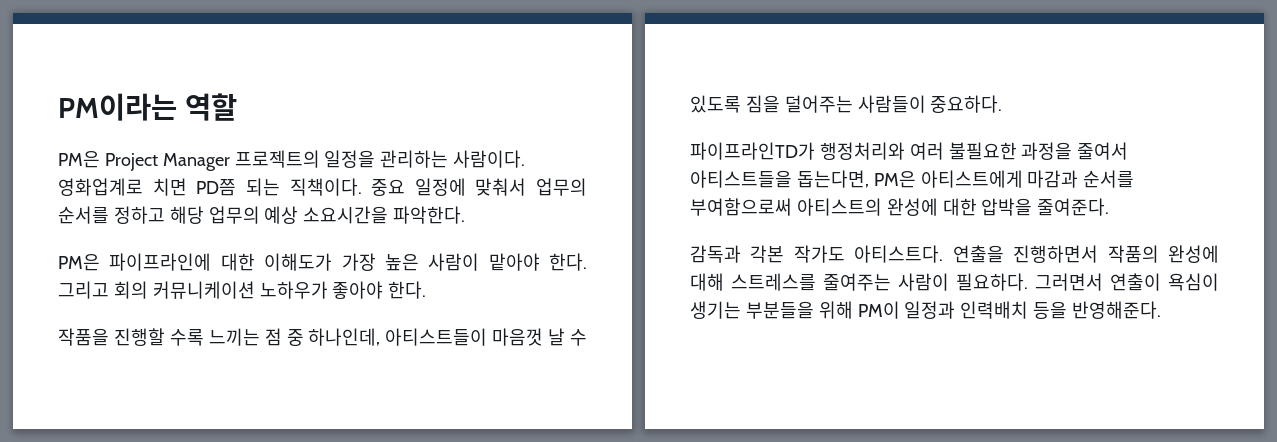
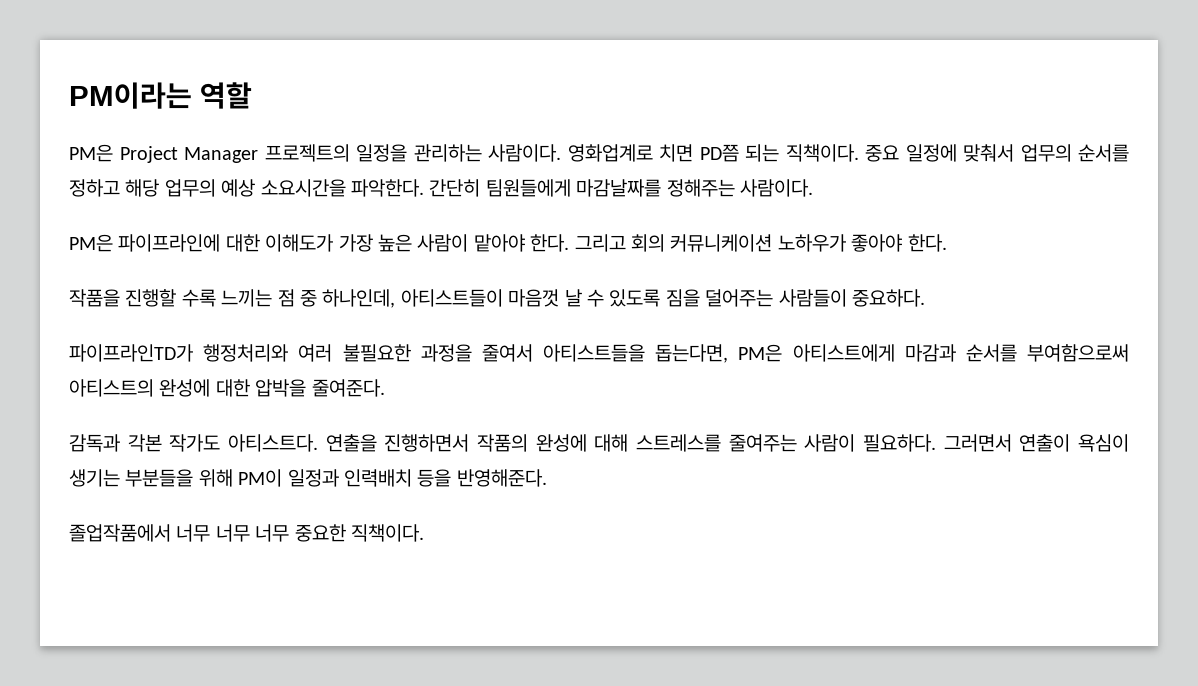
+ 간단히 팀원들에게 마감날짜를 정해주는 사람이다.
+ 졸업작품에서 너무 너무 너무 중요한 직책이다.

